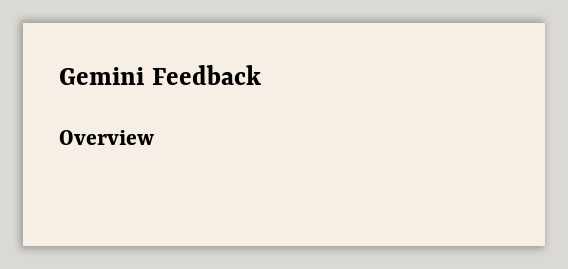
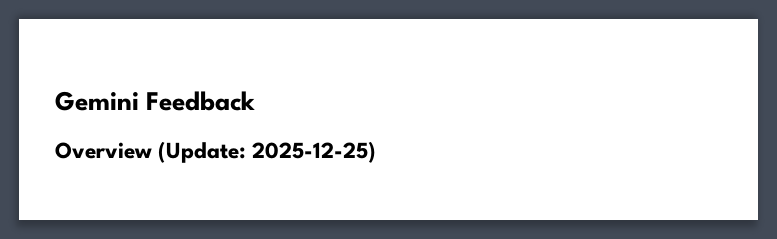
- Overview
+ Overview (Update: 2025-12-25)

